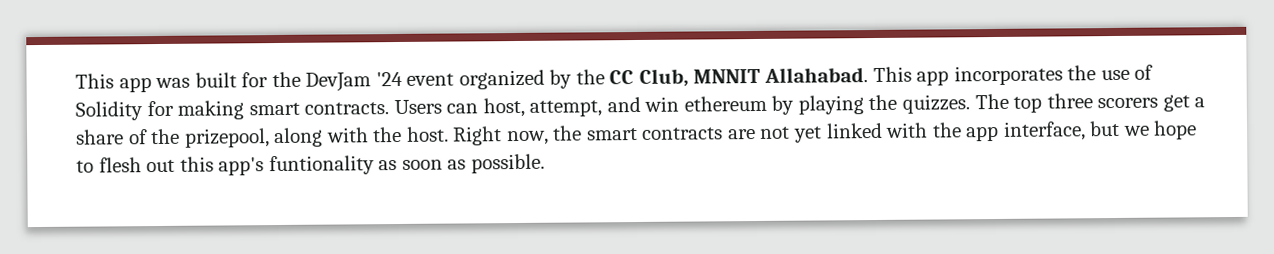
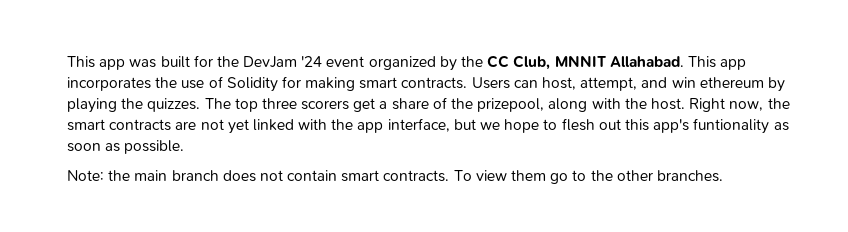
+ Note: the main branch does not contain smart contracts. To view them go to the other branches.

